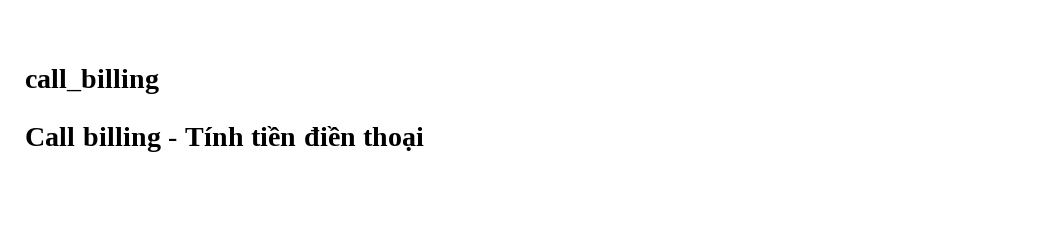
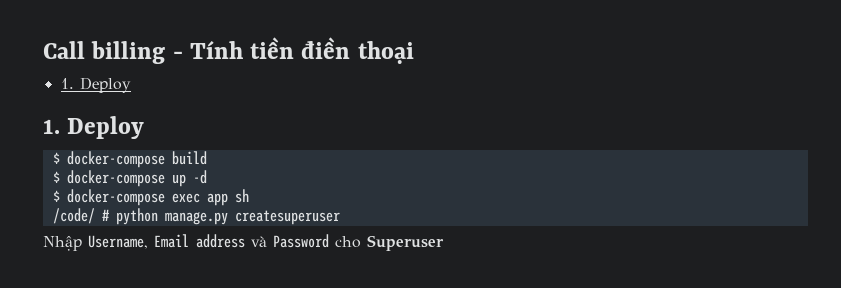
- call_billing
  Call billing - Tính tiền điền thoại
+ 1. Deploy
+ 1. Deploy
+ $ docker-compose build
+ $ docker-compose up -d
+ $ docker-compose exec app sh
+ /code/ # python manage.py createsuperuser
+ Nhập Username, Email address và Password cho Superuser

